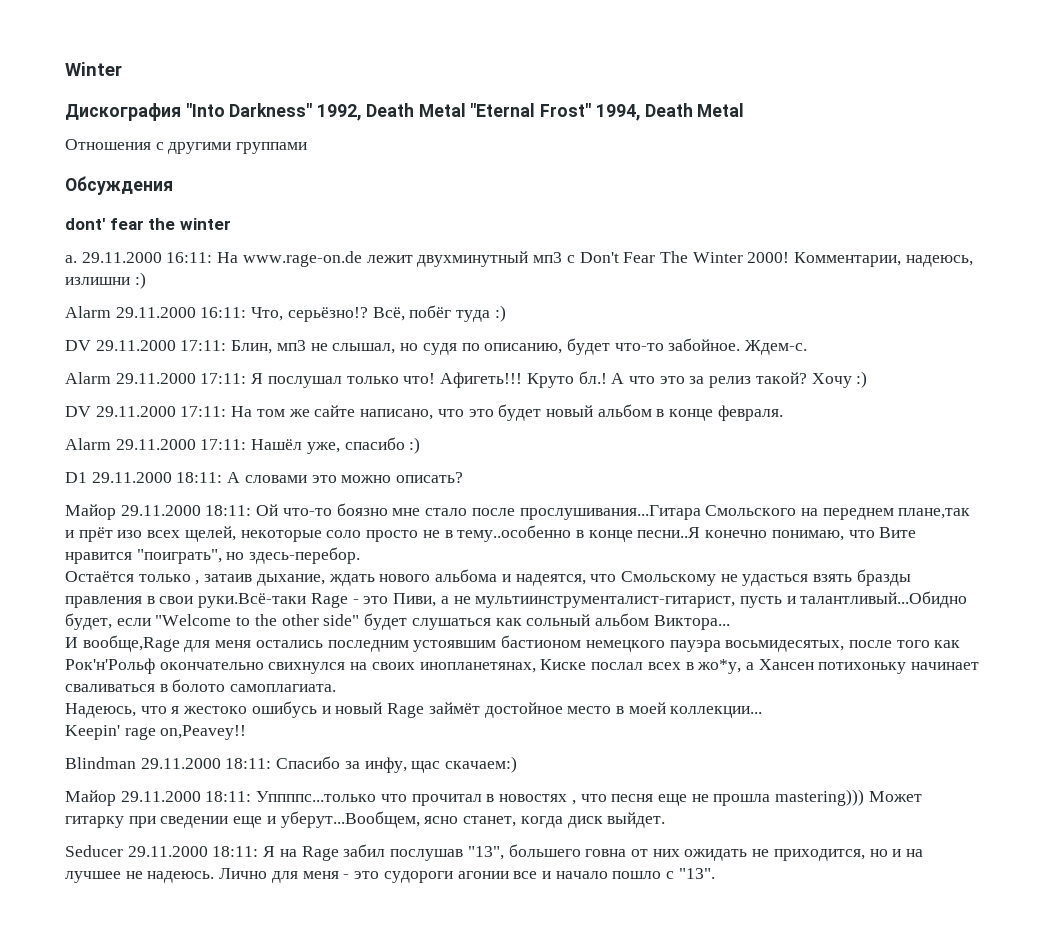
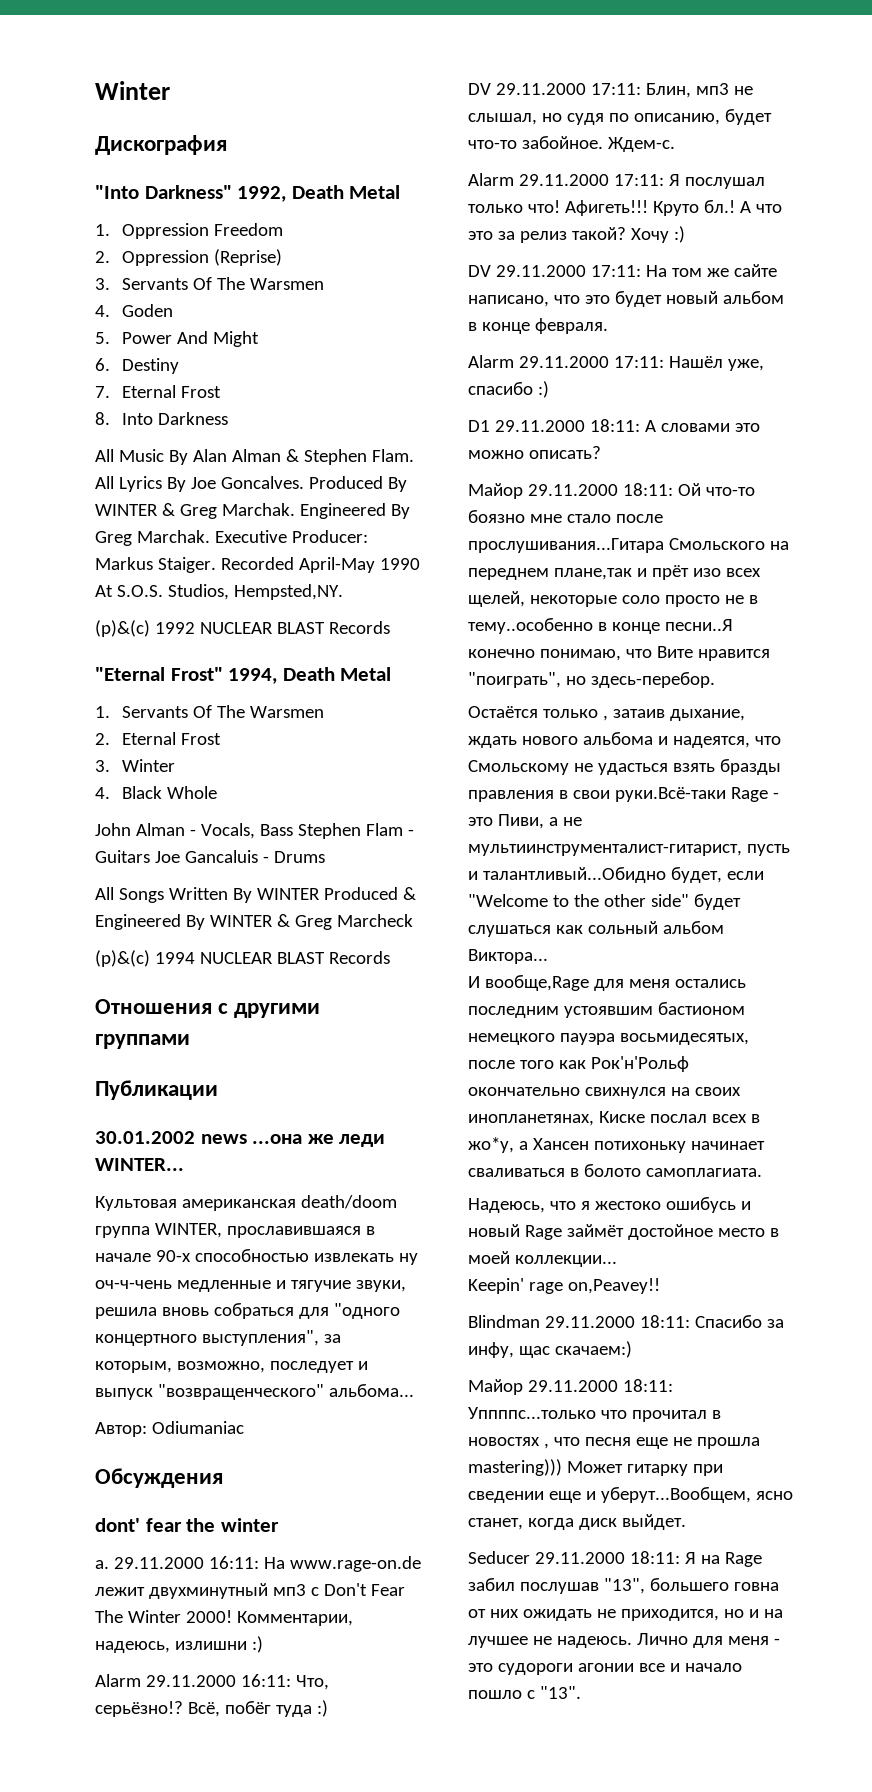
- Дискография "Into Darkness" 1992, Death Metal "Eternal Frost" 1994, Death Metal
+ Дискография
+ "Into Darkness" 1992, Death Metal
+ 1. Oppression Freedom
+ 2. Oppression (Reprise)
+ 3. Servants Of The Warsmen
+ 4. Goden
+ 5. Power And Might
+ 6. Destiny
+ 7. Eternal Frost
+ 8. Into Darkness
+ All Music By Alan Alman & Stephen Flam. All Lyrics By Joe Goncalves. Produced By WINTER & Greg Marchak. Engineered By Greg Marchak. Executive Producer: Markus Staiger. Recorded April-May 1990 At S.O.S. Studios, Hempsted,NY.
+ (p)&(c) 1992 NUCLEAR BLAST Records
+ "Eternal Frost" 1994, Death Metal
+ 1. Servants Of The Warsmen
+ 2. Eternal Frost
+ 3. Winter
+ 4. Black Whole
+ John Alman - Vocals, Bass Stephen Flam - Guitars Joe Gancaluis - Drums
+ All Songs Written By WINTER Produced & Engineered By WINTER & Greg Marcheck
+ (p)&(c) 1994 NUCLEAR BLAST Records
  Отношения с другими группами
+ Публикации
+ 30.01.2002 news ...она же леди WINTER...
+ Культовая американская death/doom группа WINTER, прославившаяся в начале 90-х способностью извлекать ну оч-ч-чень медленные и тягучие звуки, решила вновь собраться для "одного концертного выступления", за которым, возможно, последует и выпуск "возвращенческого" альбома...
+ Автор: Odiumaniac

